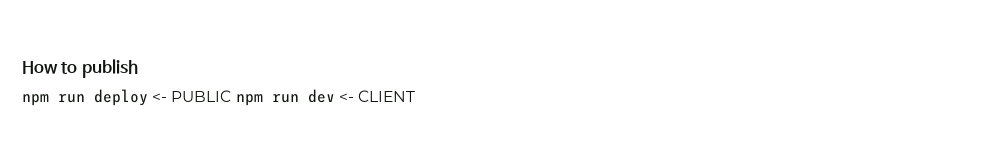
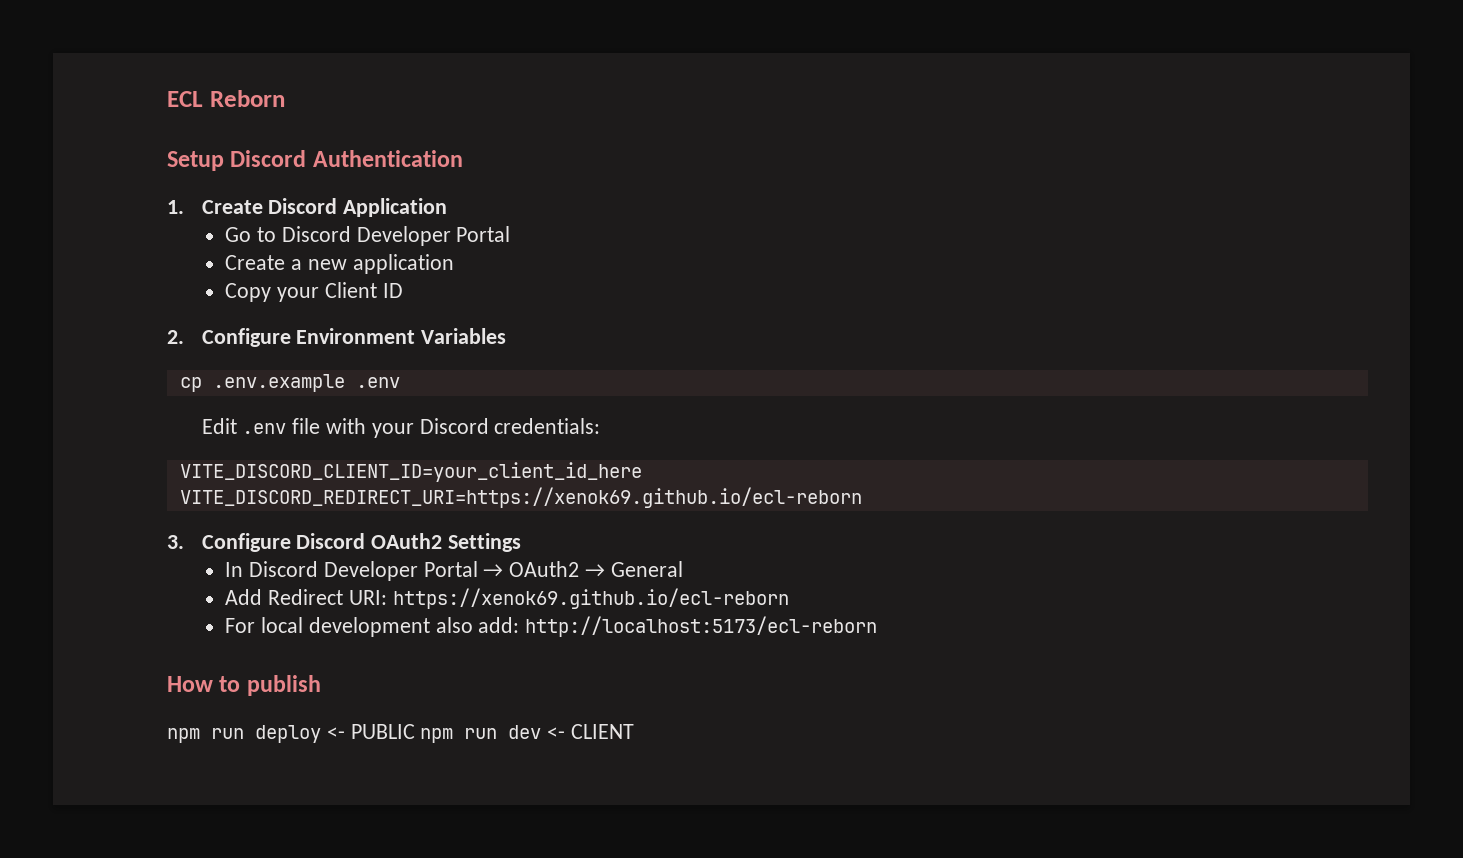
+ ECL Reborn
+ Setup Discord Authentication
+ 1. Create Discord Application
+ Go to Discord Developer Portal
+ Create a new application
+ Copy your Client ID
+ 2. Configure Environment Variables
+ cp .env.example .env
+ Edit .env file with your Discord credentials:
+ VITE_DISCORD_CLIENT_ID=your_client_id_here
+ VITE_DISCORD_REDIRECT_URI=https://xenok69.github.io/ecl-reborn
+ 3. Configure Discord OAuth2 Settings
+ In Discord Developer Portal → OAuth2 → General
+ Add Redirect URI: https://xenok69.github.io/ecl-reborn
+ For local development also add: http://localhost:5173/ecl-reborn

